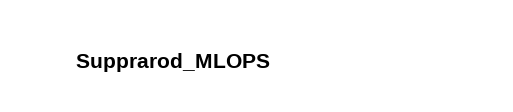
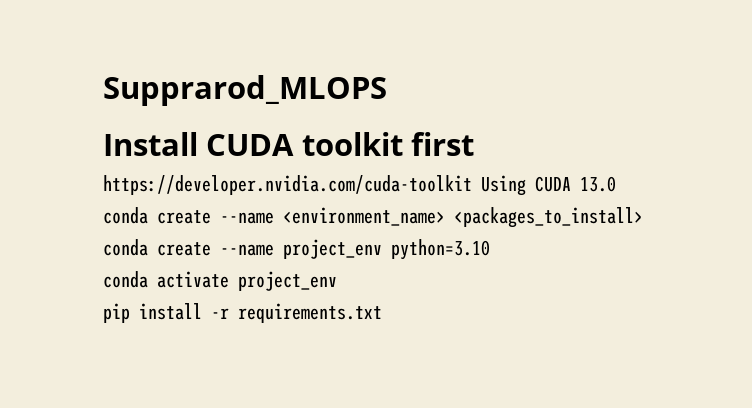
+ Install CUDA toolkit first
+ https://developer.nvidia.com/cuda-toolkit Using CUDA 13.0
+ conda create --name <environment_name> <packages_to_install>
+ conda create --name project_env python=3.10
+ conda activate project_env
+ pip install -r requirements.txt

